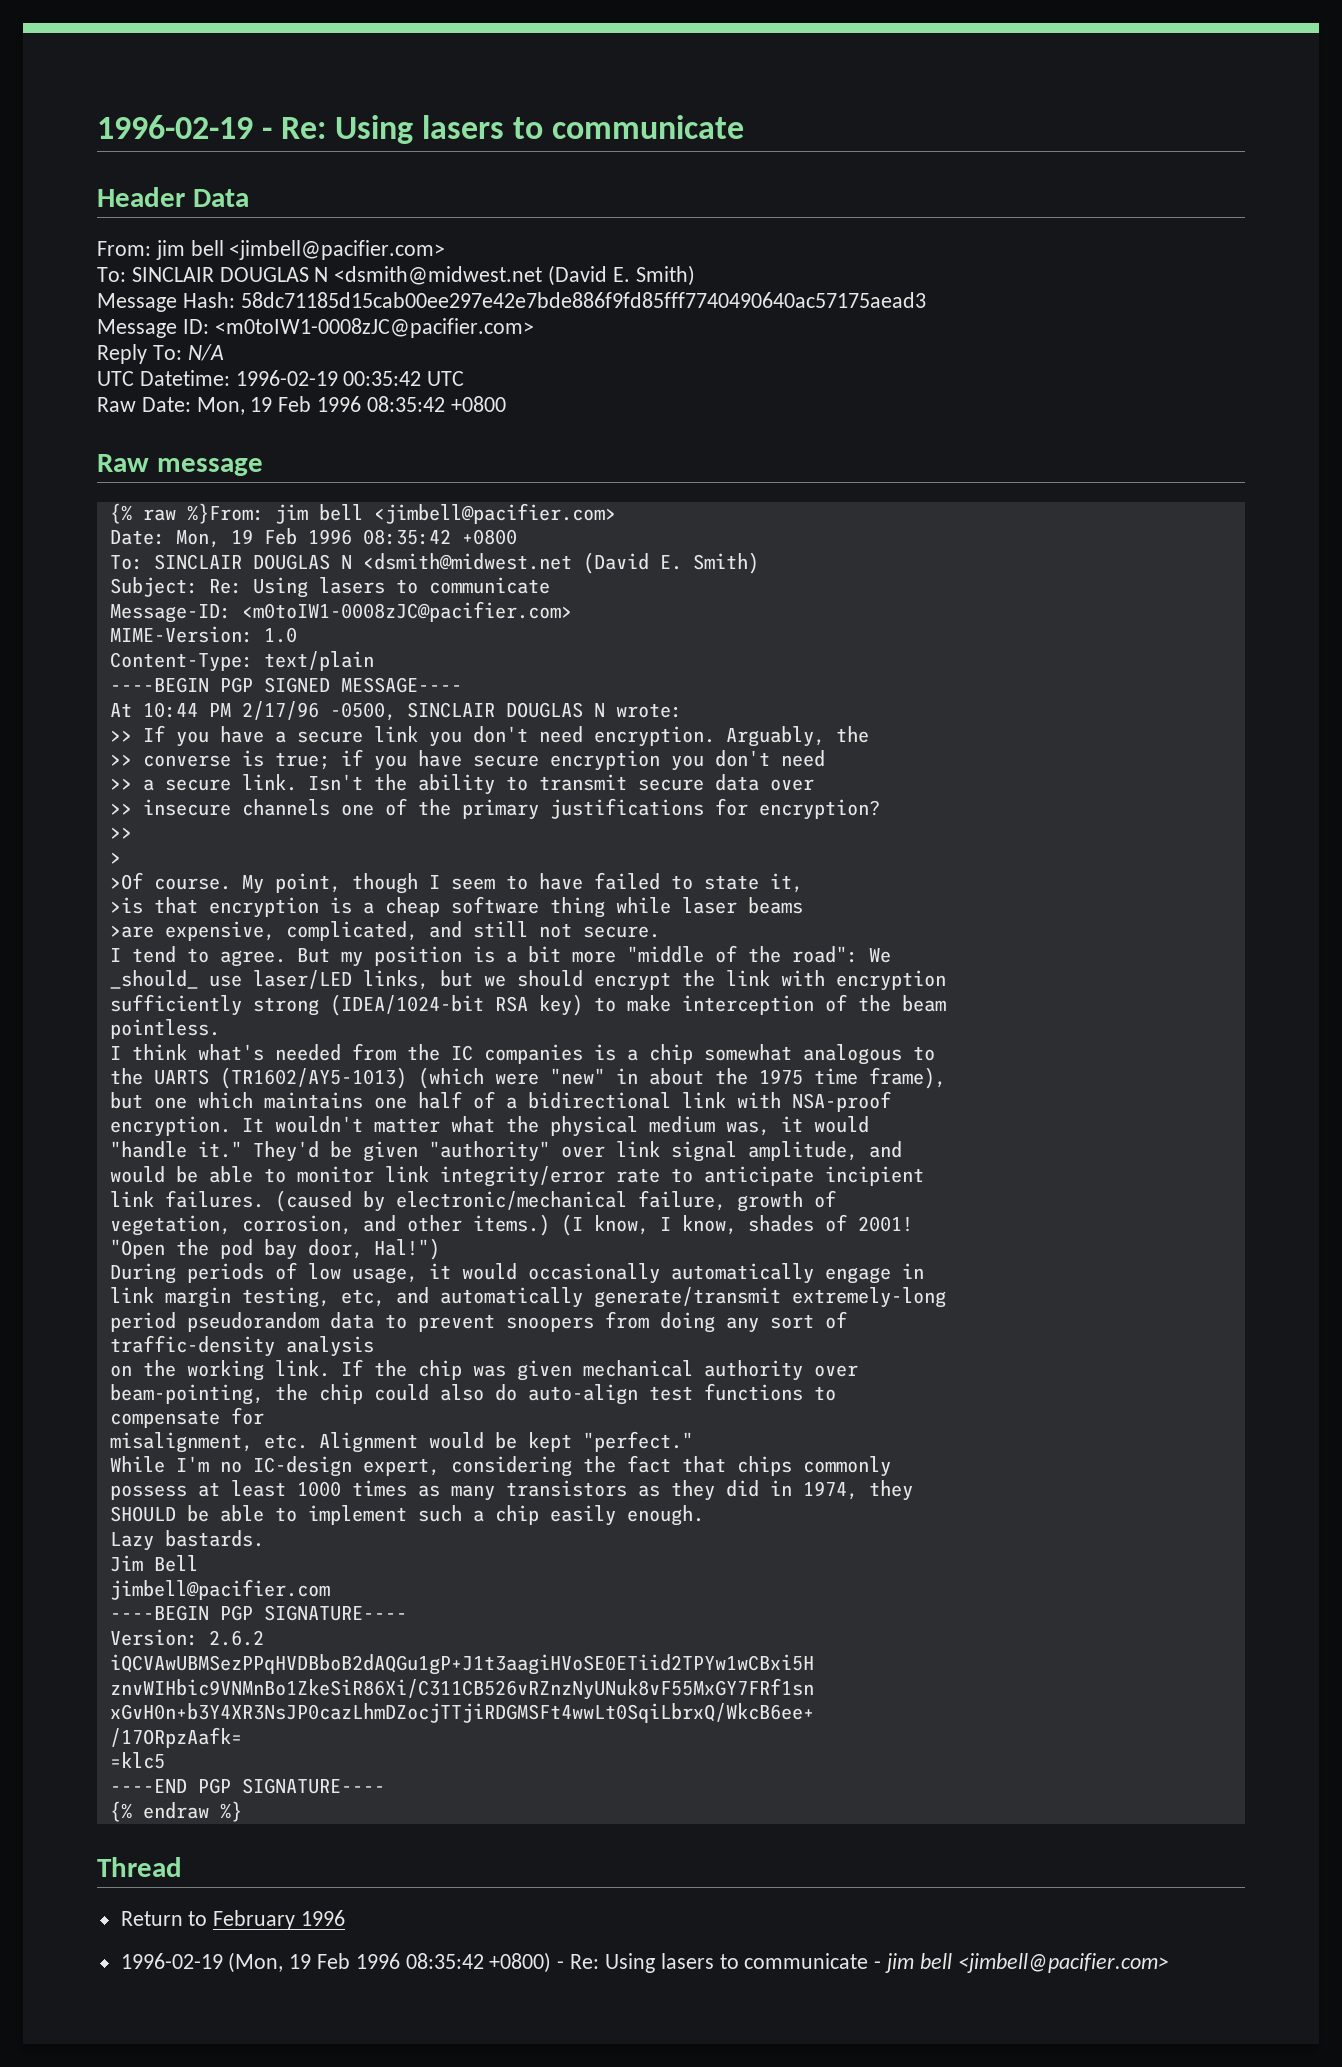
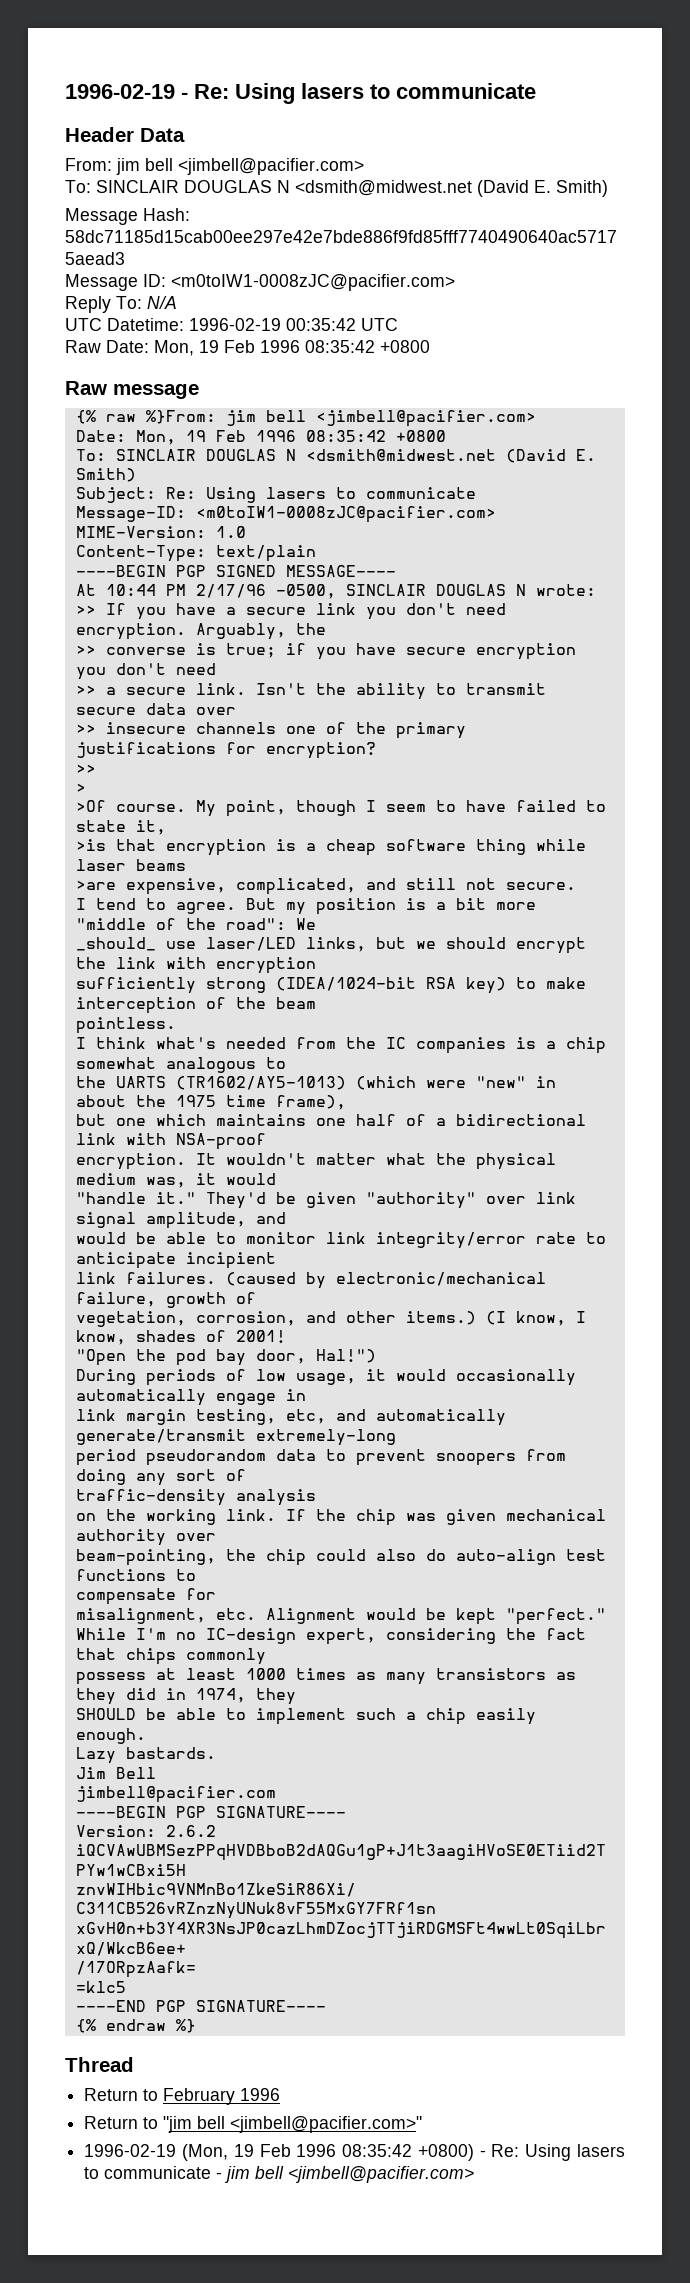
+ Return to "jim bell <jimbell@pacifier.com>"

